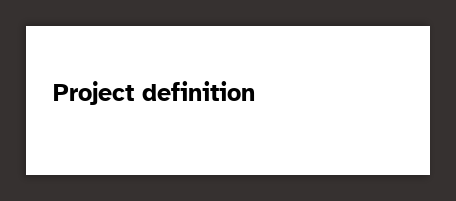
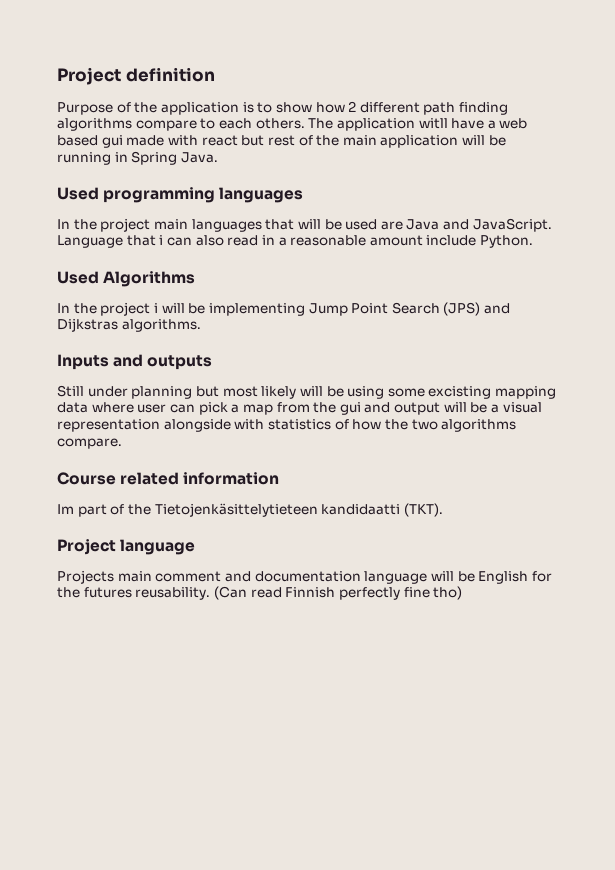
+ Purpose of the application is to show how 2 different path finding algorithms compare to each others. The application witll have a web based gui made with react but rest of the main application will be running in Spring Java.
+ Used programming languages
+ In the project main languages that will be used are Java and JavaScript. Language that i can also read in a reasonable amount include Python.
+ Used Algorithms
+ In the project i will be implementing Jump Point Search (JPS) and Dijkstras algorithms.
+ Inputs and outputs
+ Still under planning but most likely will be using some excisting mapping data where user can pick a map from the gui and output will be a visual representation alongside with statistics of how the two algorithms compare.
+ Course related information
+ Im part of the Tietojenkäsittelytieteen kandidaatti (TKT).
+ Project language
+ Projects main comment and documentation language will be English for the futures reusability. (Can read Finnish perfectly fine tho)

